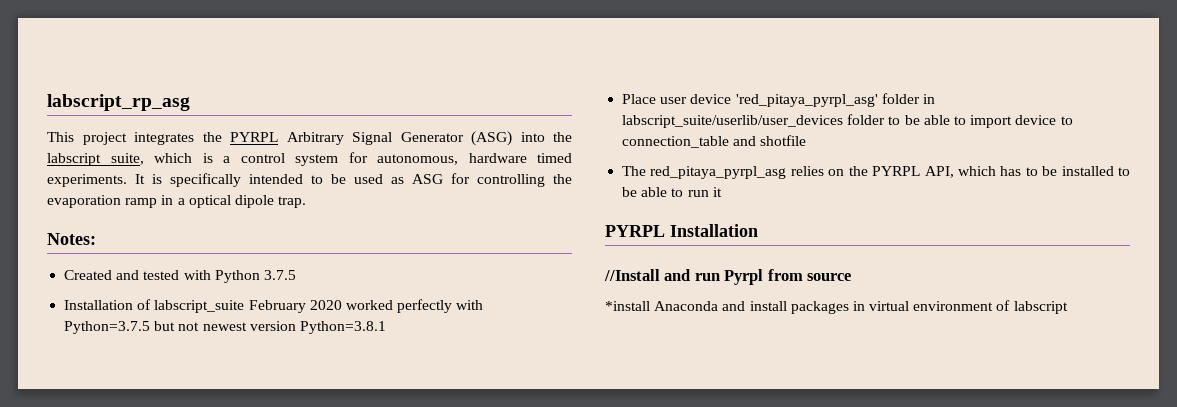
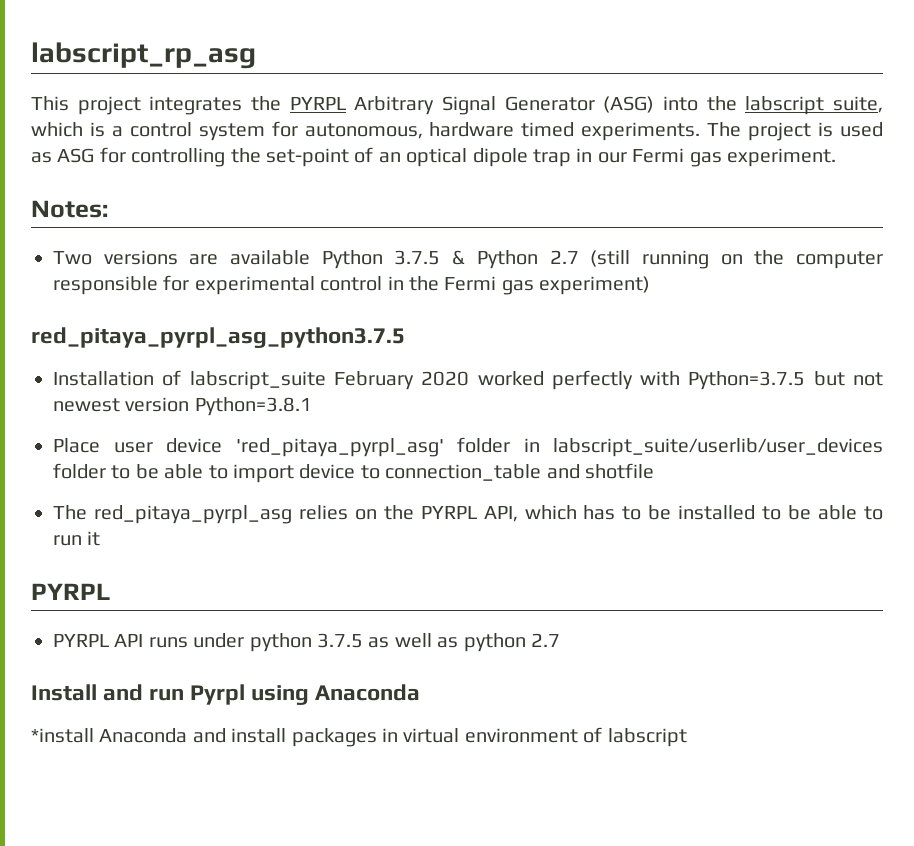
- It is specifically intended to be used as ASG for controlling the evaporation ramp in a optical dipole trap.
+ The project is used as ASG for controlling the set-point of an optical dipole trap in our Fermi gas experiment.
  Notes:
- Created and tested with Python 3.7.5
+ Two versions are available Python 3.7.5 & Python 2.7 (still running on the computer responsible for experimental control in the Fermi gas experiment)
+ red_pitaya_pyrpl_asg_python3.7.5
  The red_pitaya_pyrpl_asg relies on the PYRPL API, which has to be installed to be able to run it
- PYRPL Installation
- //Install and run Pyrpl from source
+ PYRPL
+ PYRPL API runs under python 3.7.5 as well as python 2.7
+ Install and run Pyrpl using Anaconda

